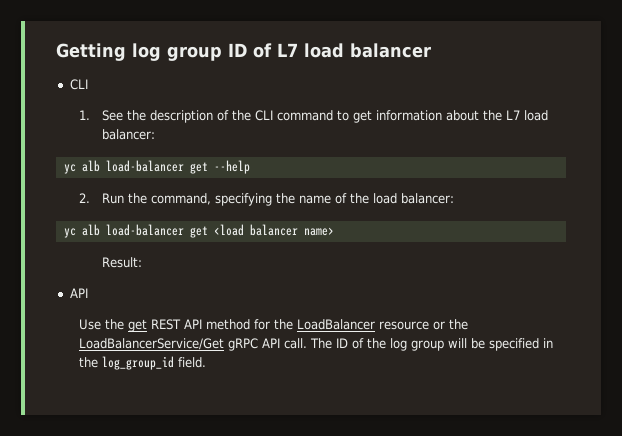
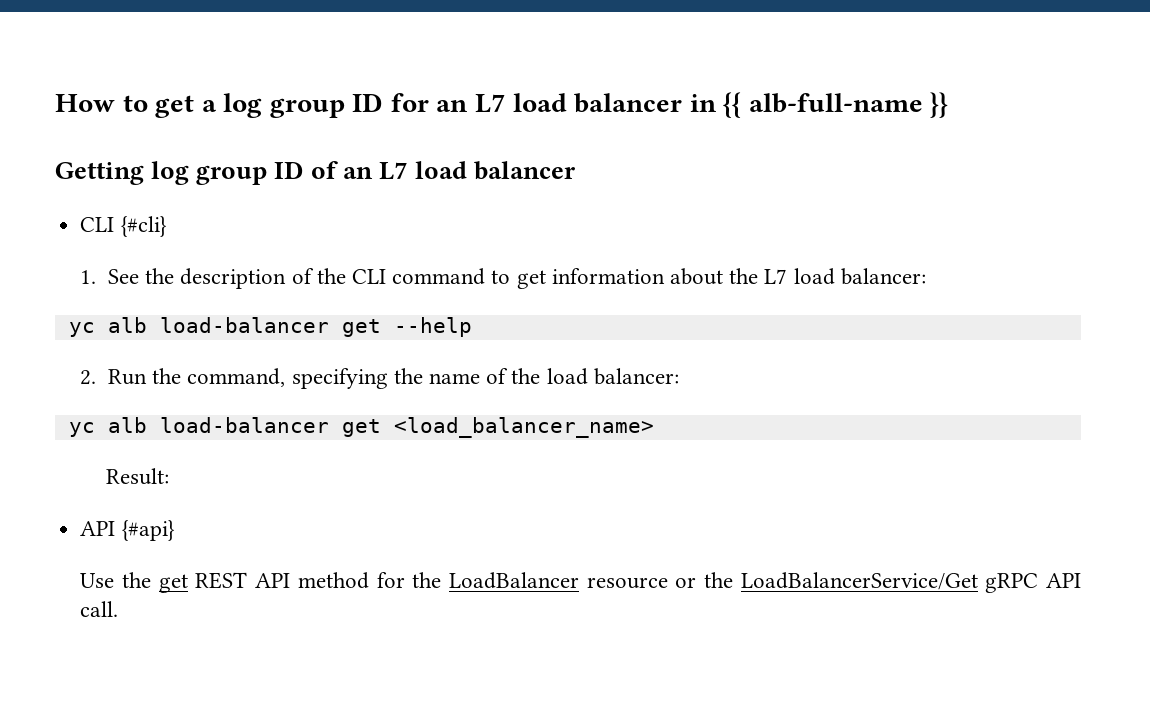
+ How to get a log group ID for an L7 load balancer in {{ alb-full-name }}
- Getting log group ID of L7 load balancer
- CLI
+ Getting log group ID of an L7 load balancer
+ CLI {#cli}
- yc alb load-balancer get <load balancer name>
+ yc alb load-balancer get <load_balancer_name>
  Result:
- API
+ API {#api}
- The ID of the log group will be specified in the log_group_id field.

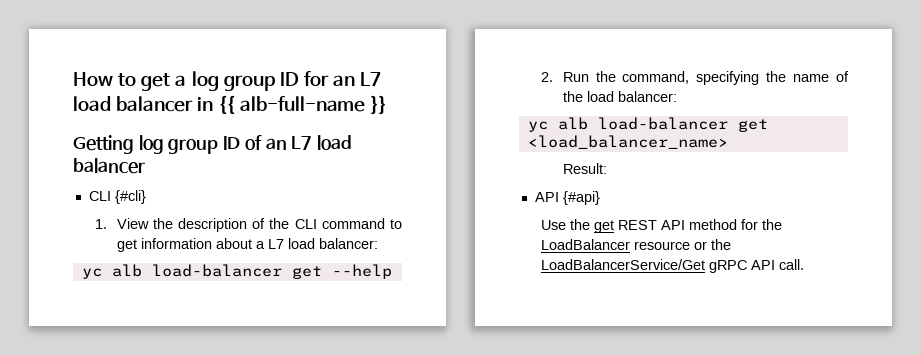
- 1. See the description of the CLI command to get information about the L7 load balancer:
+ 1. View the description of the CLI command to get information about a L7 load balancer:

